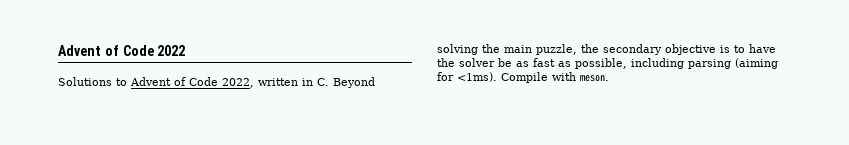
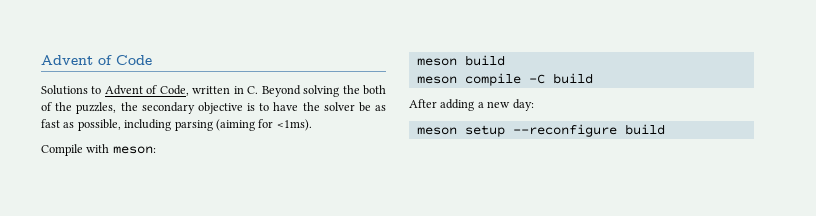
- Advent of Code 2022
+ Advent of Code
- Solutions to Advent of Code 2022, written in C. Beyond solving the main puzzle, the secondary objective is to have the solver be as fast as possible, including parsing (aiming for <1ms). Compile with meson.
+ Solutions to Advent of Code, written in C. Beyond solving the both of the puzzles, the secondary objective is to have the solver be as fast as possible, including parsing (aiming for <1ms).
+ Compile with meson:
+ meson build
+ meson compile -C build
+ After adding a new day:
+ meson setup --reconfigure build

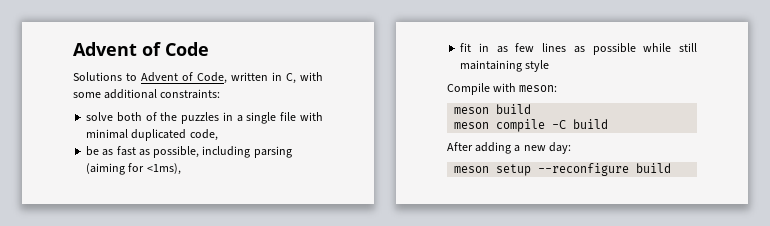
- Solutions to Advent of Code, written in C. Beyond solving the both of the puzzles, the secondary objective is to have the solver be as fast as possible, including parsing (aiming for <1ms).
+ Solutions to Advent of Code, written in C, with some additional constraints:
+ solve both of the puzzles in a single file with minimal duplicated code,
+ be as fast as possible, including parsing (aiming for <1ms),
+ fit in as few lines as possible while still maintaining style

